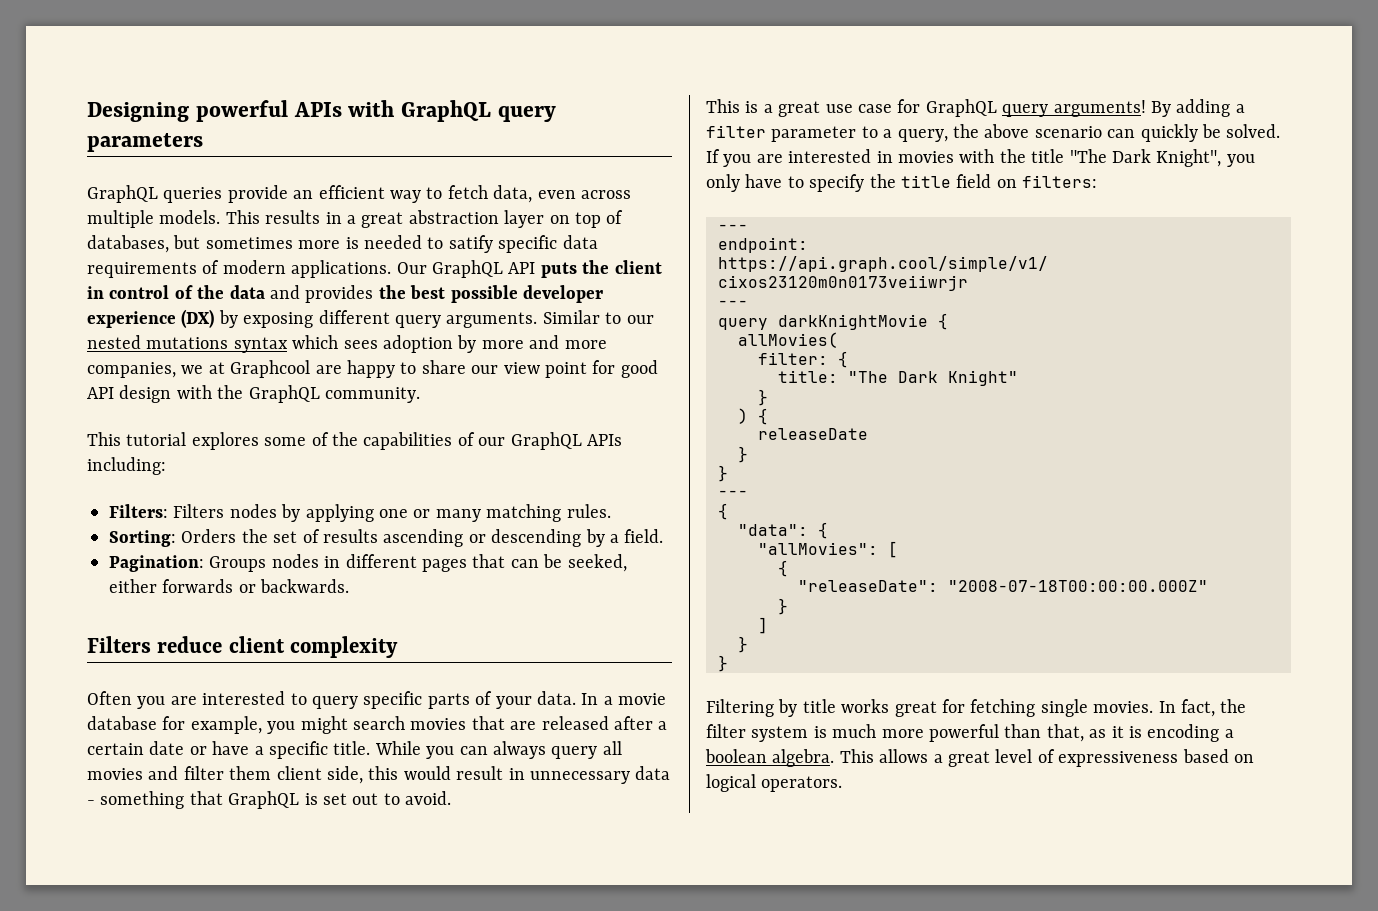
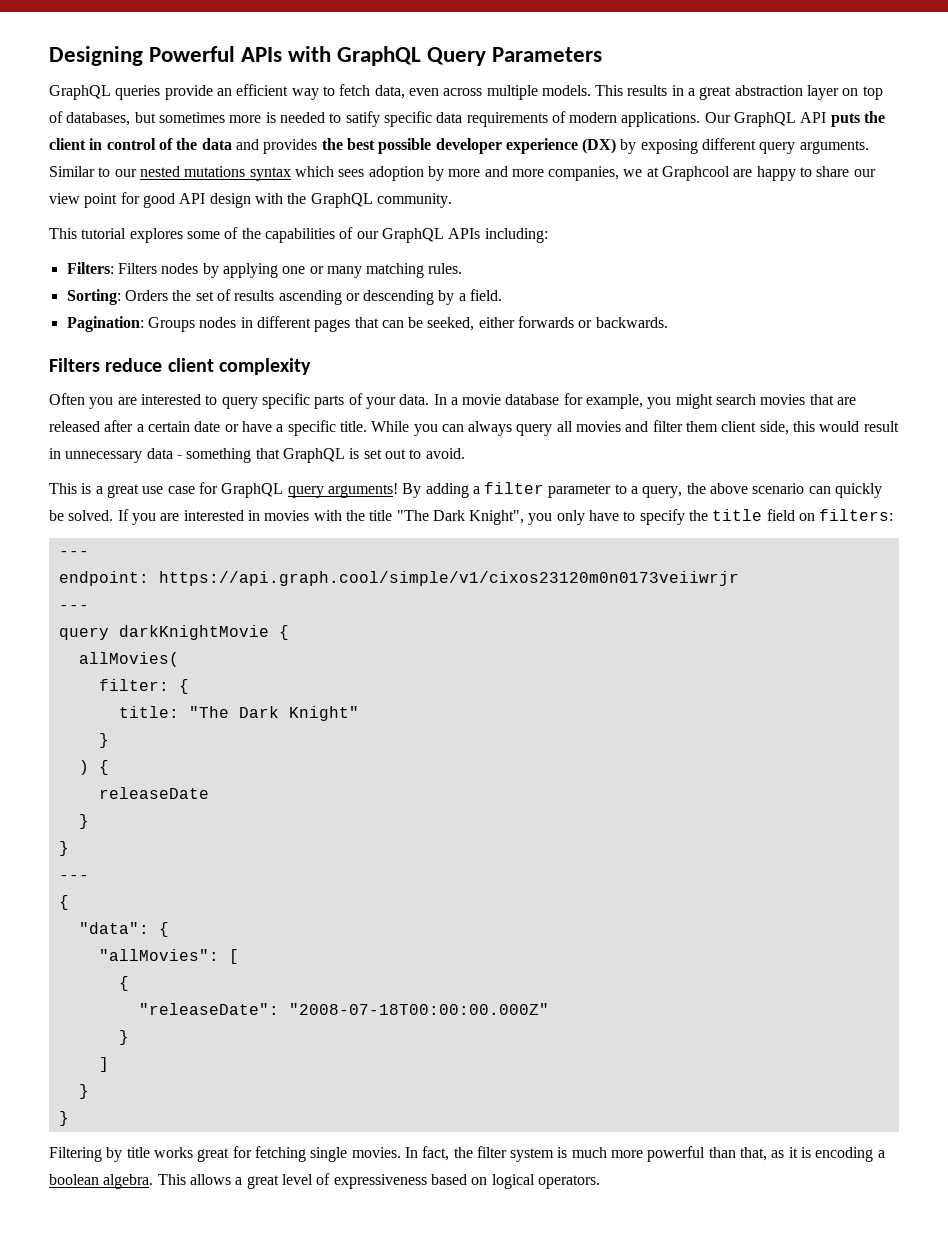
- Designing powerful APIs with GraphQL query parameters
+ Designing Powerful APIs with GraphQL Query Parameters

